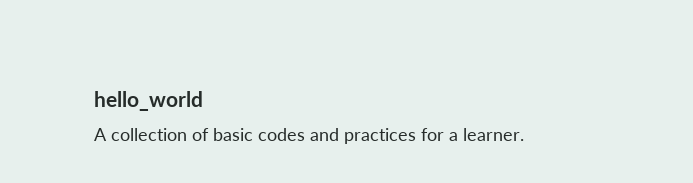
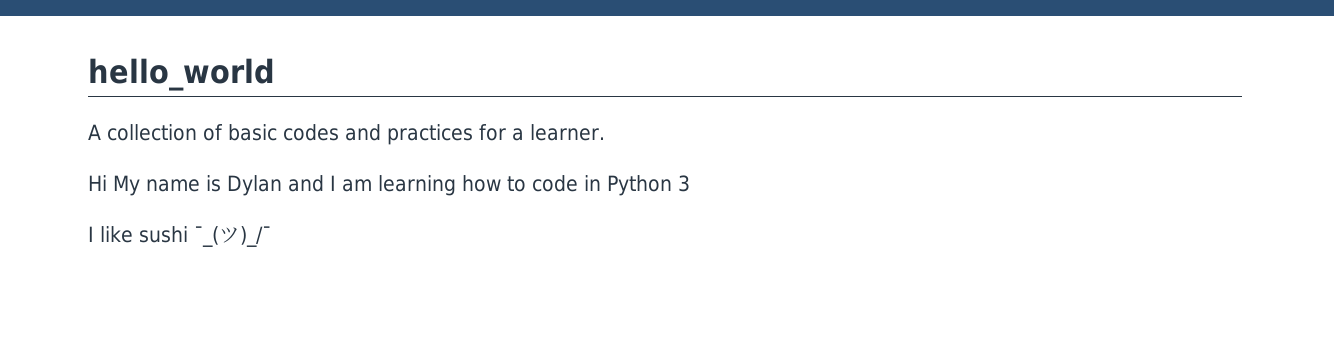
+ Hi My name is Dylan and I am learning how to code in Python 3
+ I like sushi ¯_(ツ)_/¯

